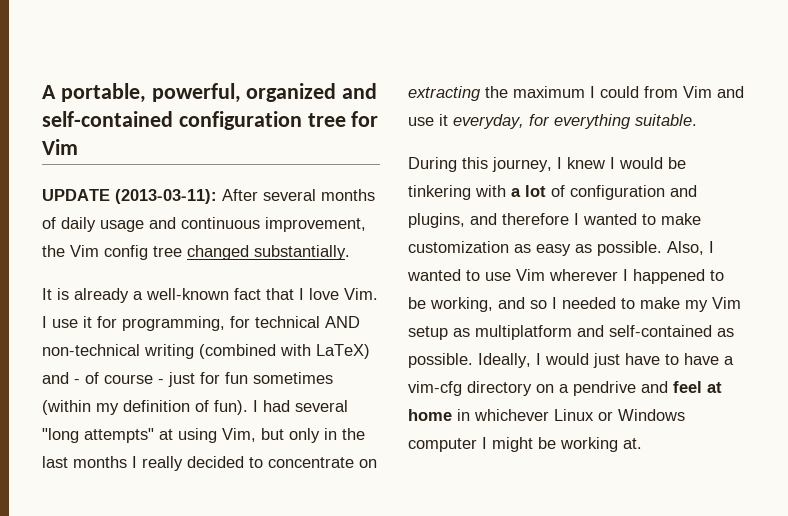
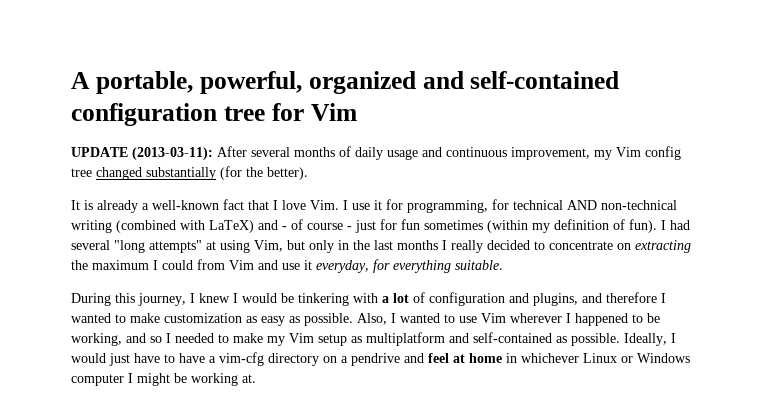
- UPDATE (2013-03-11): After several months of daily usage and continuous improvement, the Vim config tree changed substantially.
+ UPDATE (2013-03-11): After several months of daily usage and continuous improvement, my Vim config tree changed substantially (for the better).

